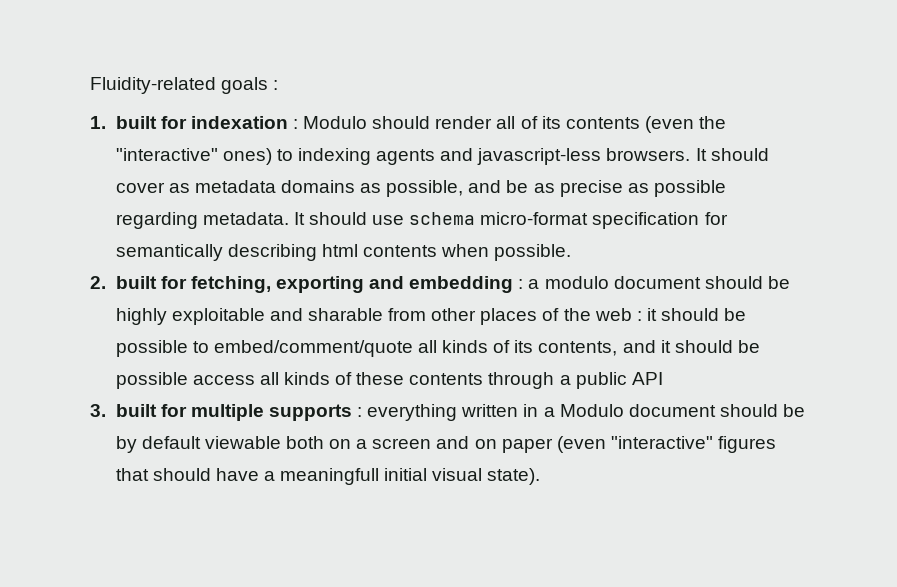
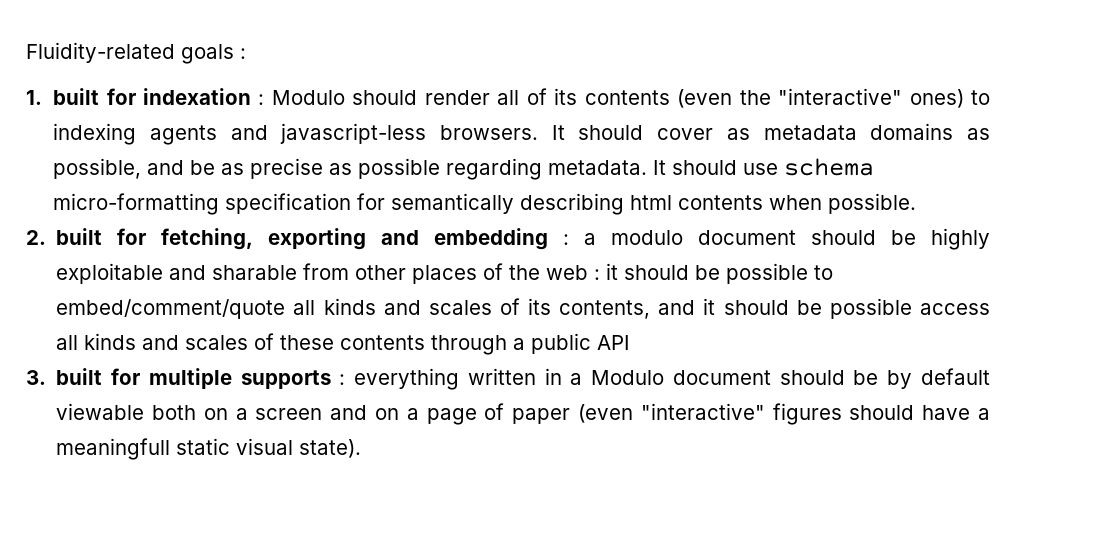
- It should use schema micro-format specification for semantically describing html contents when possible.
+ It should use schema micro-formatting specification for semantically describing html contents when possible.
- 2. built for fetching, exporting and embedding : a modulo document should be highly exploitable and sharable from other places of the web : it should be possible to embed/comment/quote all kinds of its contents, and it should be possible access all kinds of these contents through a public API
+ 2. built for fetching, exporting and embedding : a modulo document should be highly exploitable and sharable from other places of the web : it should be possible to embed/comment/quote all kinds and scales of its contents, and it should be possible access all kinds and scales of these contents through a public API
- 3. built for multiple supports : everything written in a Modulo document should be by default viewable both on a screen and on paper (even "interactive" figures that should have a meaningfull initial visual state).
+ 3. built for multiple supports : everything written in a Modulo document should be by default viewable both on a screen and on a page of paper (even "interactive" figures should have a meaningfull static visual state).

